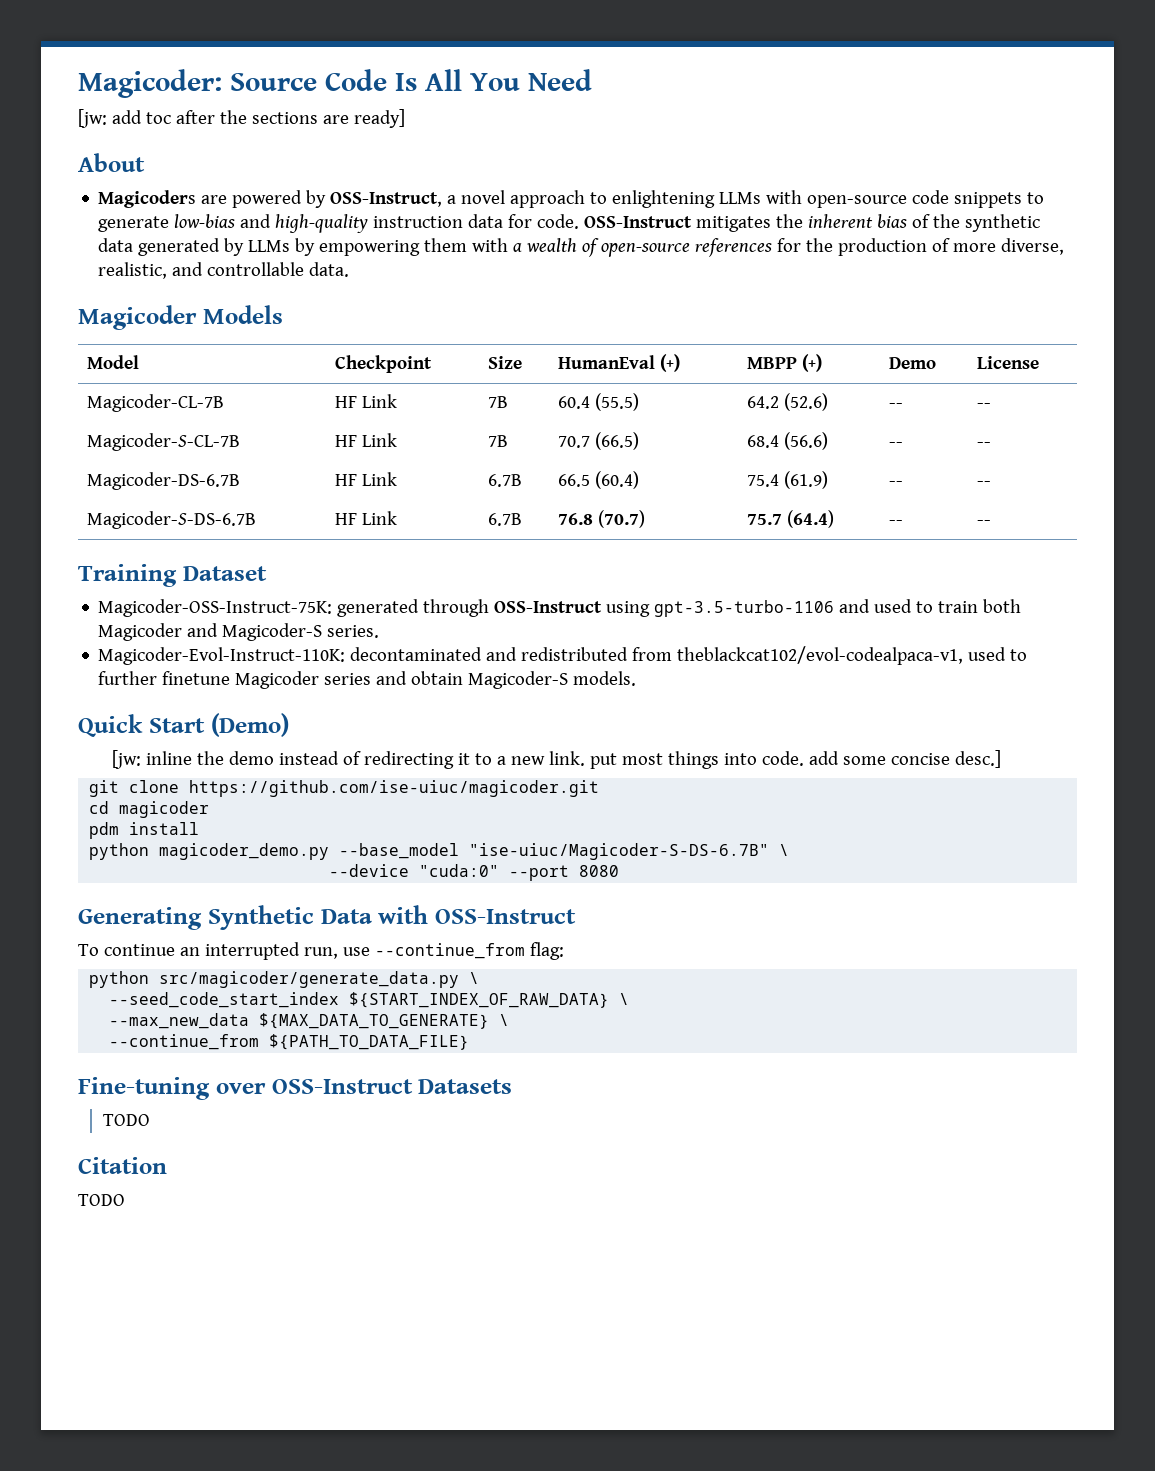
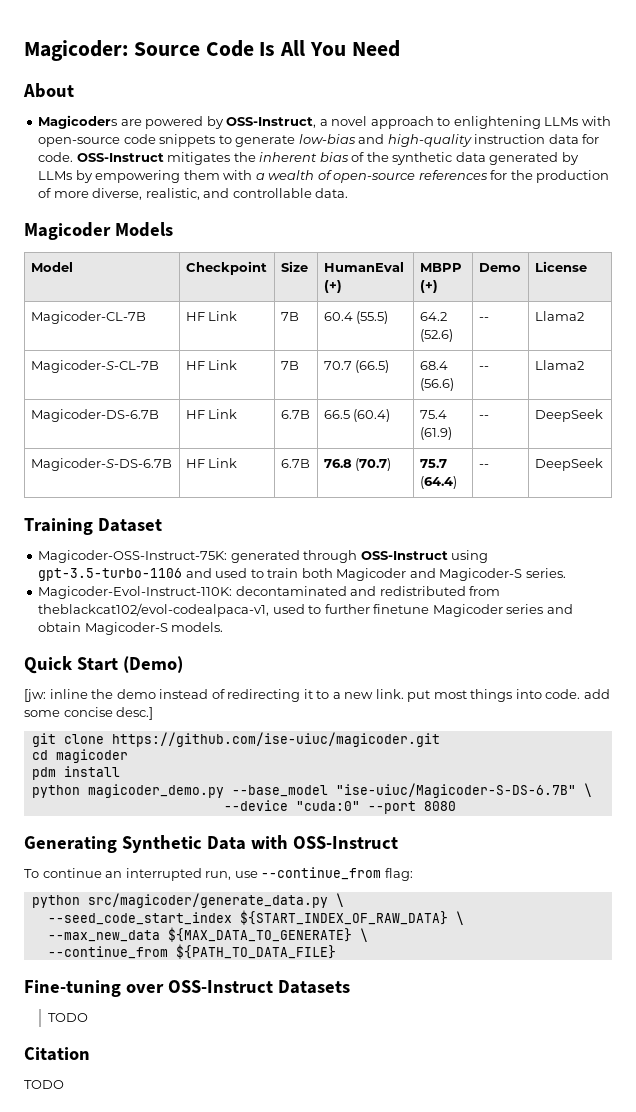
- [jw: add toc after the sections are ready]
- Magicoder-CL-7B | HF Link | 7B | 60.4 (55.5) | 64.2 (52.6) | -- | --
+ Magicoder-CL-7B | HF Link | 7B | 60.4 (55.5) | 64.2 (52.6) | -- | Llama2
- Magicoder-S-CL-7B | HF Link | 7B | 70.7 (66.5) | 68.4 (56.6) | -- | --
+ Magicoder-S-CL-7B | HF Link | 7B | 70.7 (66.5) | 68.4 (56.6) | -- | Llama2
- Magicoder-DS-6.7B | HF Link | 6.7B | 66.5 (60.4) | 75.4 (61.9) | -- | --
+ Magicoder-DS-6.7B | HF Link | 6.7B | 66.5 (60.4) | 75.4 (61.9) | -- | DeepSeek
- Magicoder-S-DS-6.7B | HF Link | 6.7B | 76.8 (70.7) | 75.7 (64.4) | -- | --
+ Magicoder-S-DS-6.7B | HF Link | 6.7B | 76.8 (70.7) | 75.7 (64.4) | -- | DeepSeek

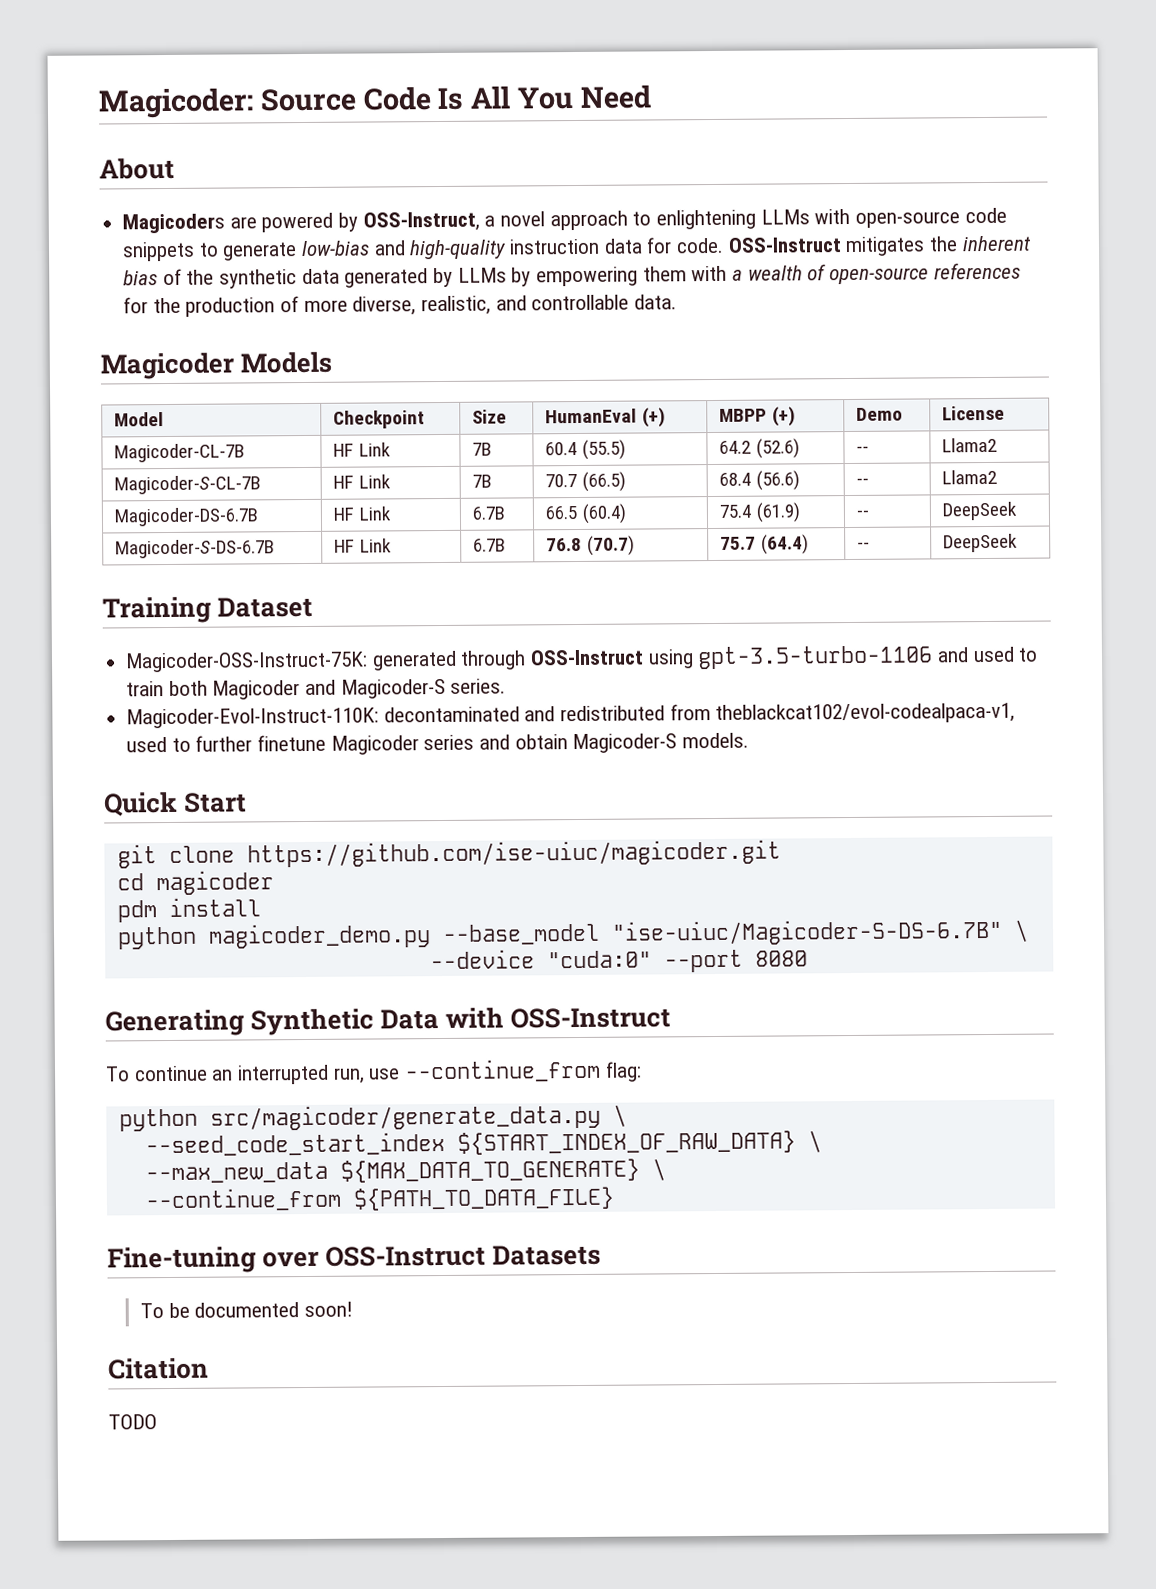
- Quick Start (Demo)
- [jw: inline the demo instead of redirecting it to a new link. put most things into code. add some concise desc.]
+ Quick Start
  Fine-tuning over OSS-Instruct Datasets
- TODO
+ To be documented soon!

